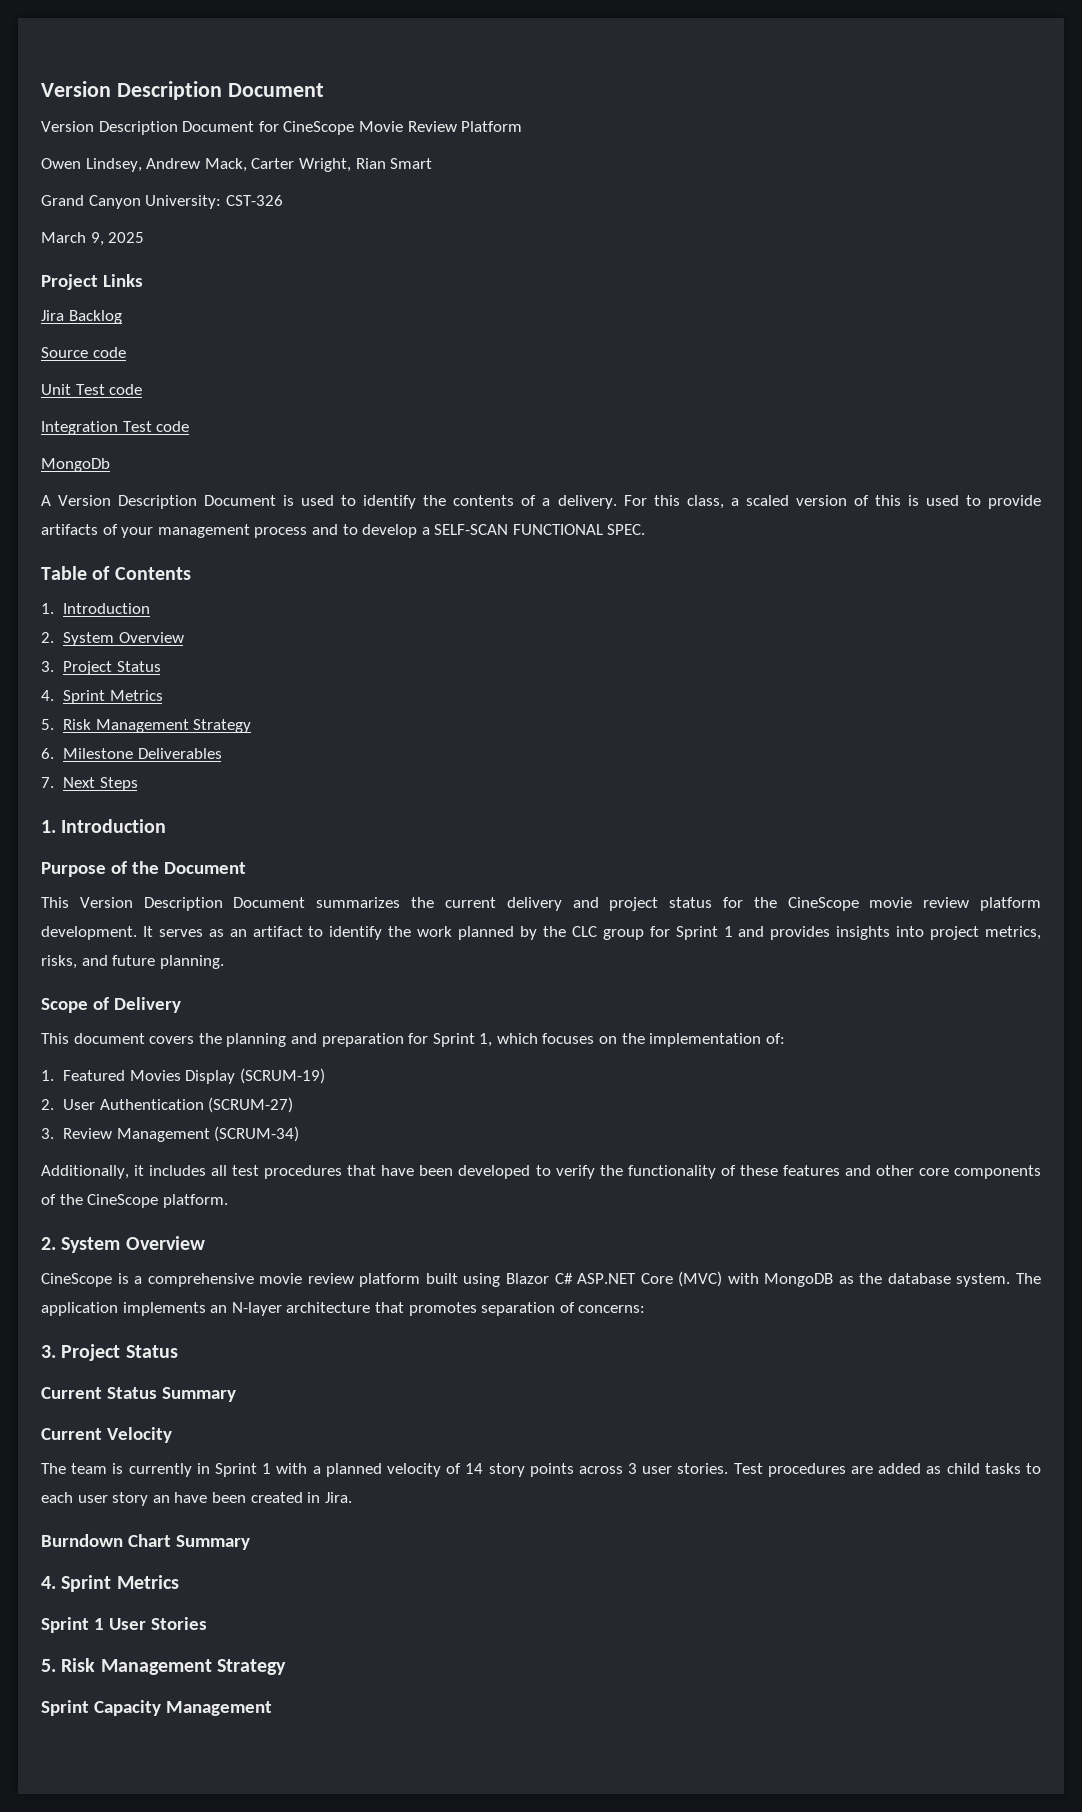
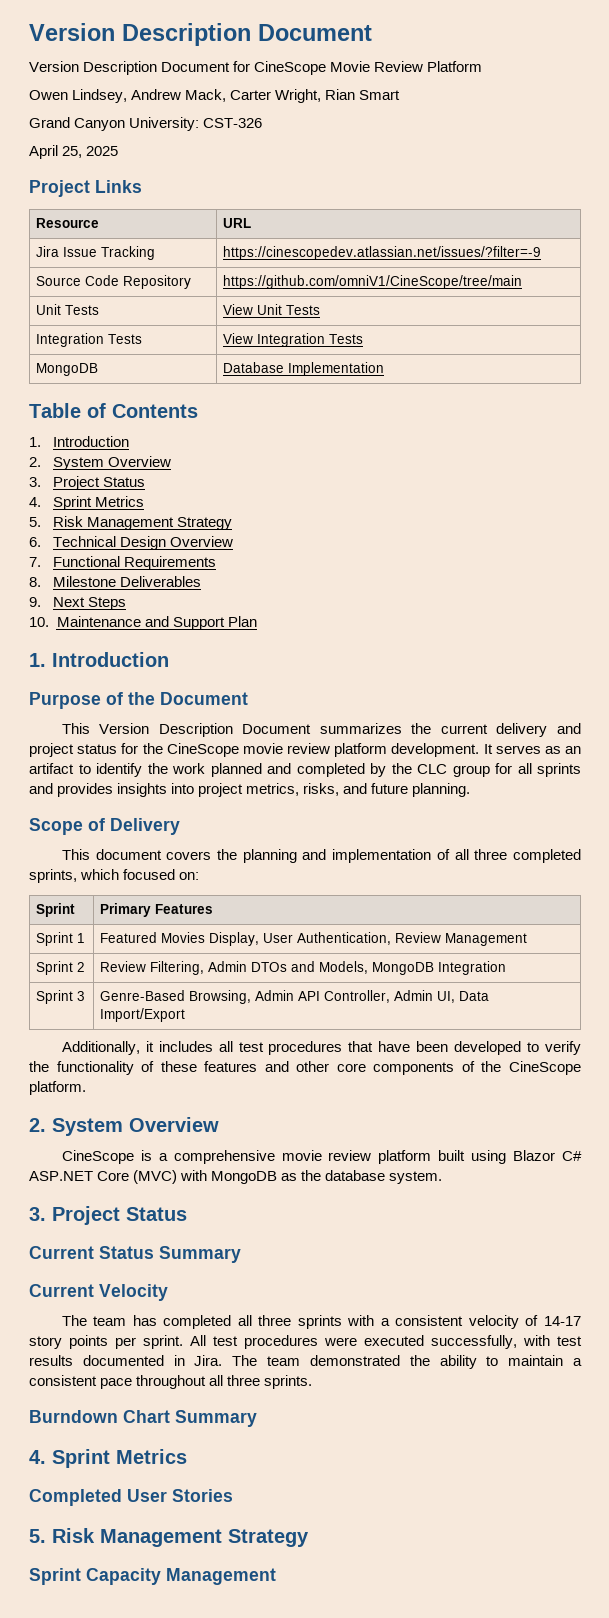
- March 9, 2025
+ April 25, 2025
- Jira Backlog
- Source code
- Unit Test code
- Integration Test code
- MongoDb
- A Version Description Document is used to identify the contents of a delivery. For this class, a scaled version of this is used to provide artifacts of your management process and to develop a SELF-SCAN FUNCTIONAL SPEC.
+ Resource | URL
+ Jira Issue Tracking | https://cinescopedev.atlassian.net/issues/?filter=-9
+ Source Code Repository | https://github.com/omniV1/CineScope/tree/main
+ Unit Tests | View Unit Tests
+ Integration Tests | View Integration Tests
+ MongoDB | Database Implementation
- 6. Milestone Deliverables
+ 6. Technical Design Overview
+ 7. Functional Requirements
+ 8. Milestone Deliverables
- 7. Next Steps
+ 9. Next Steps
+ 10. Maintenance and Support Plan
- It serves as an artifact to identify the work planned by the CLC group for Sprint 1 and provides insights into project metrics, risks, and future planning.
+ It serves as an artifact to identify the work planned and completed by the CLC group for all sprints and provides insights into project metrics, risks, and future planning.
- This document covers the planning and preparation for Sprint 1, which focuses on the implementation of:
- 1. Featured Movies Display (SCRUM-19)
- 2. User Authentication (SCRUM-27)
- 3. Review Management (SCRUM-34)
+ This document covers the planning and implementation of all three completed sprints, which focused on:
+ Sprint | Primary Features
+ Sprint 1 | Featured Movies Display, User Authentication, Review Management
+ Sprint 2 | Review Filtering, Admin DTOs and Models, MongoDB Integration
+ Sprint 3 | Genre-Based Browsing, Admin API Controller, Admin UI, Data Import/Export
- The application implements an N-layer architecture that promotes separation of concerns:
- The team is currently in Sprint 1 with a planned velocity of 14 story points across 3 user stories. Test procedures are added as child tasks to each user story an have been created in Jira.
+ The team has completed all three sprints with a consistent velocity of 14-17 story points per sprint. All test procedures were executed successfully, with test results documented in Jira. The team demonstrated the ability to maintain a consistent pace throughout all three sprints.
- Sprint 1 User Stories
+ Completed User Stories

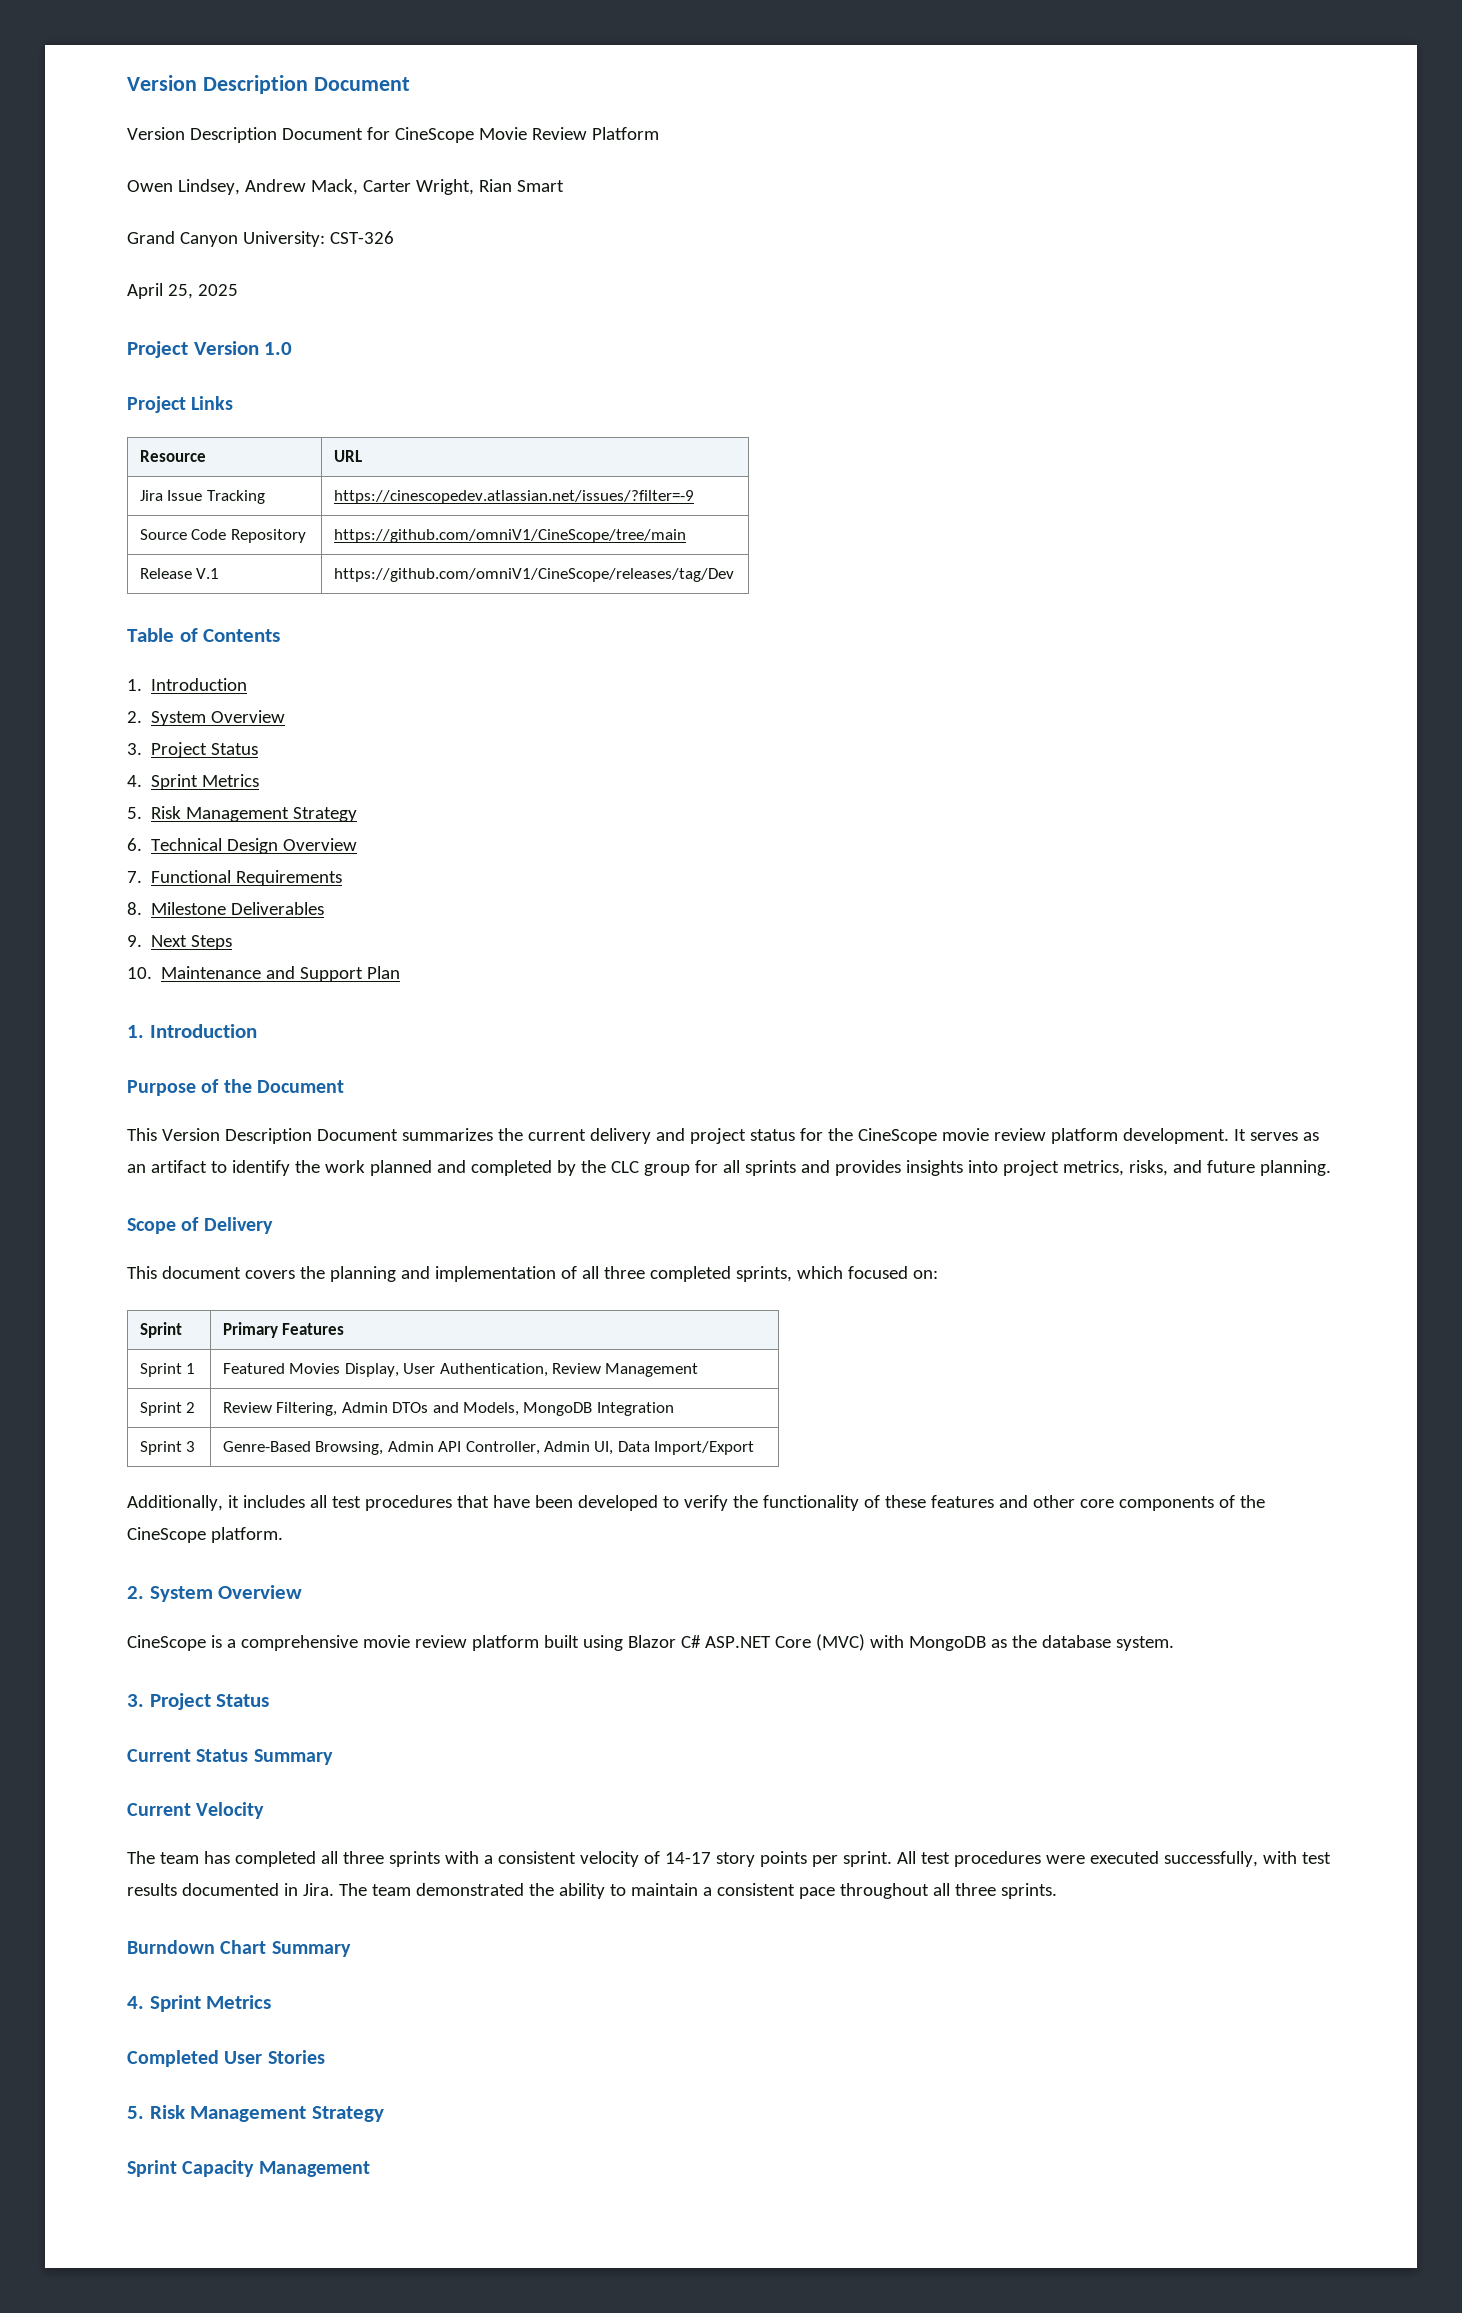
+ Project Version 1.0
- Unit Tests | View Unit Tests
- Integration Tests | View Integration Tests
- MongoDB | Database Implementation
+ Release V.1 | https://github.com/omniV1/CineScope/releases/tag/Dev

